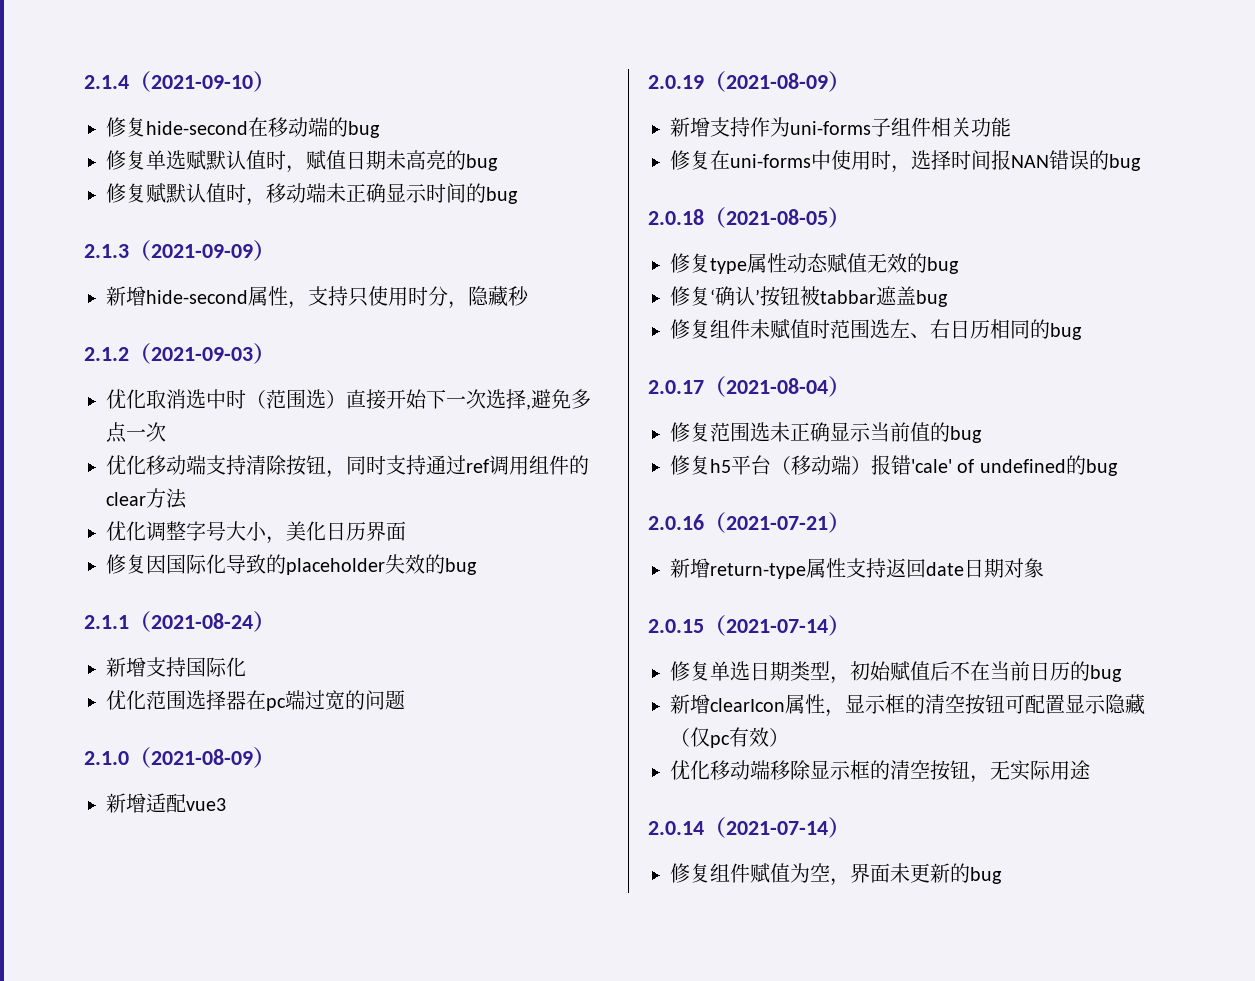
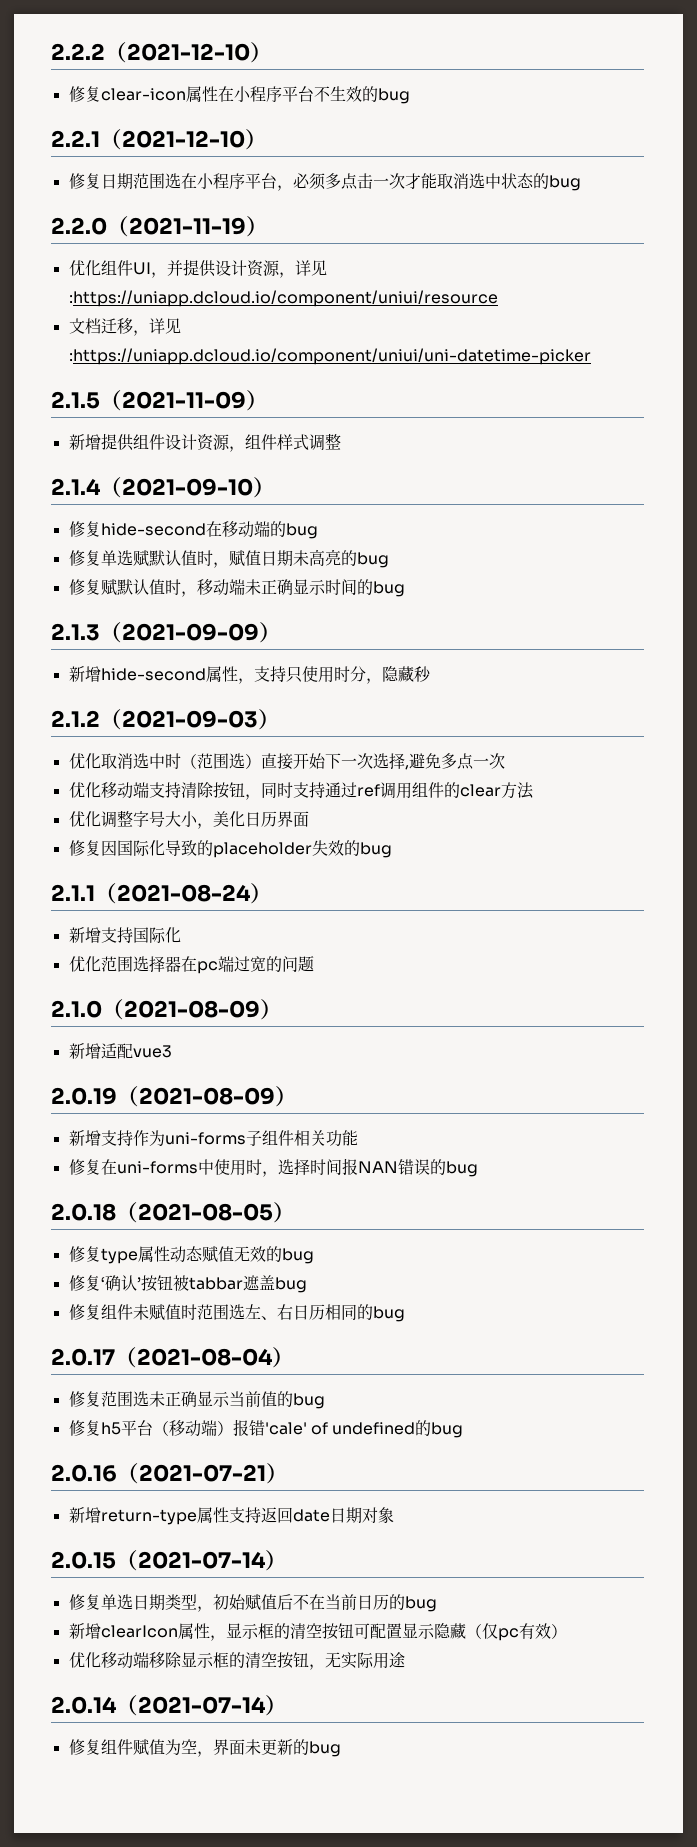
+ 2.2.2（2021-12-10）
+ 修复clear-icon属性在小程序平台不生效的bug
+ 2.2.1（2021-12-10）
+ 修复日期范围选在小程序平台，必须多点击一次才能取消选中状态的bug
+ 2.2.0（2021-11-19）
+ 优化组件UI，并提供设计资源，详见:https://uniapp.dcloud.io/component/uniui/resource
+ 文档迁移，详见:https://uniapp.dcloud.io/component/uniui/uni-datetime-picker
+ 2.1.5（2021-11-09）
+ 新增提供组件设计资源，组件样式调整

